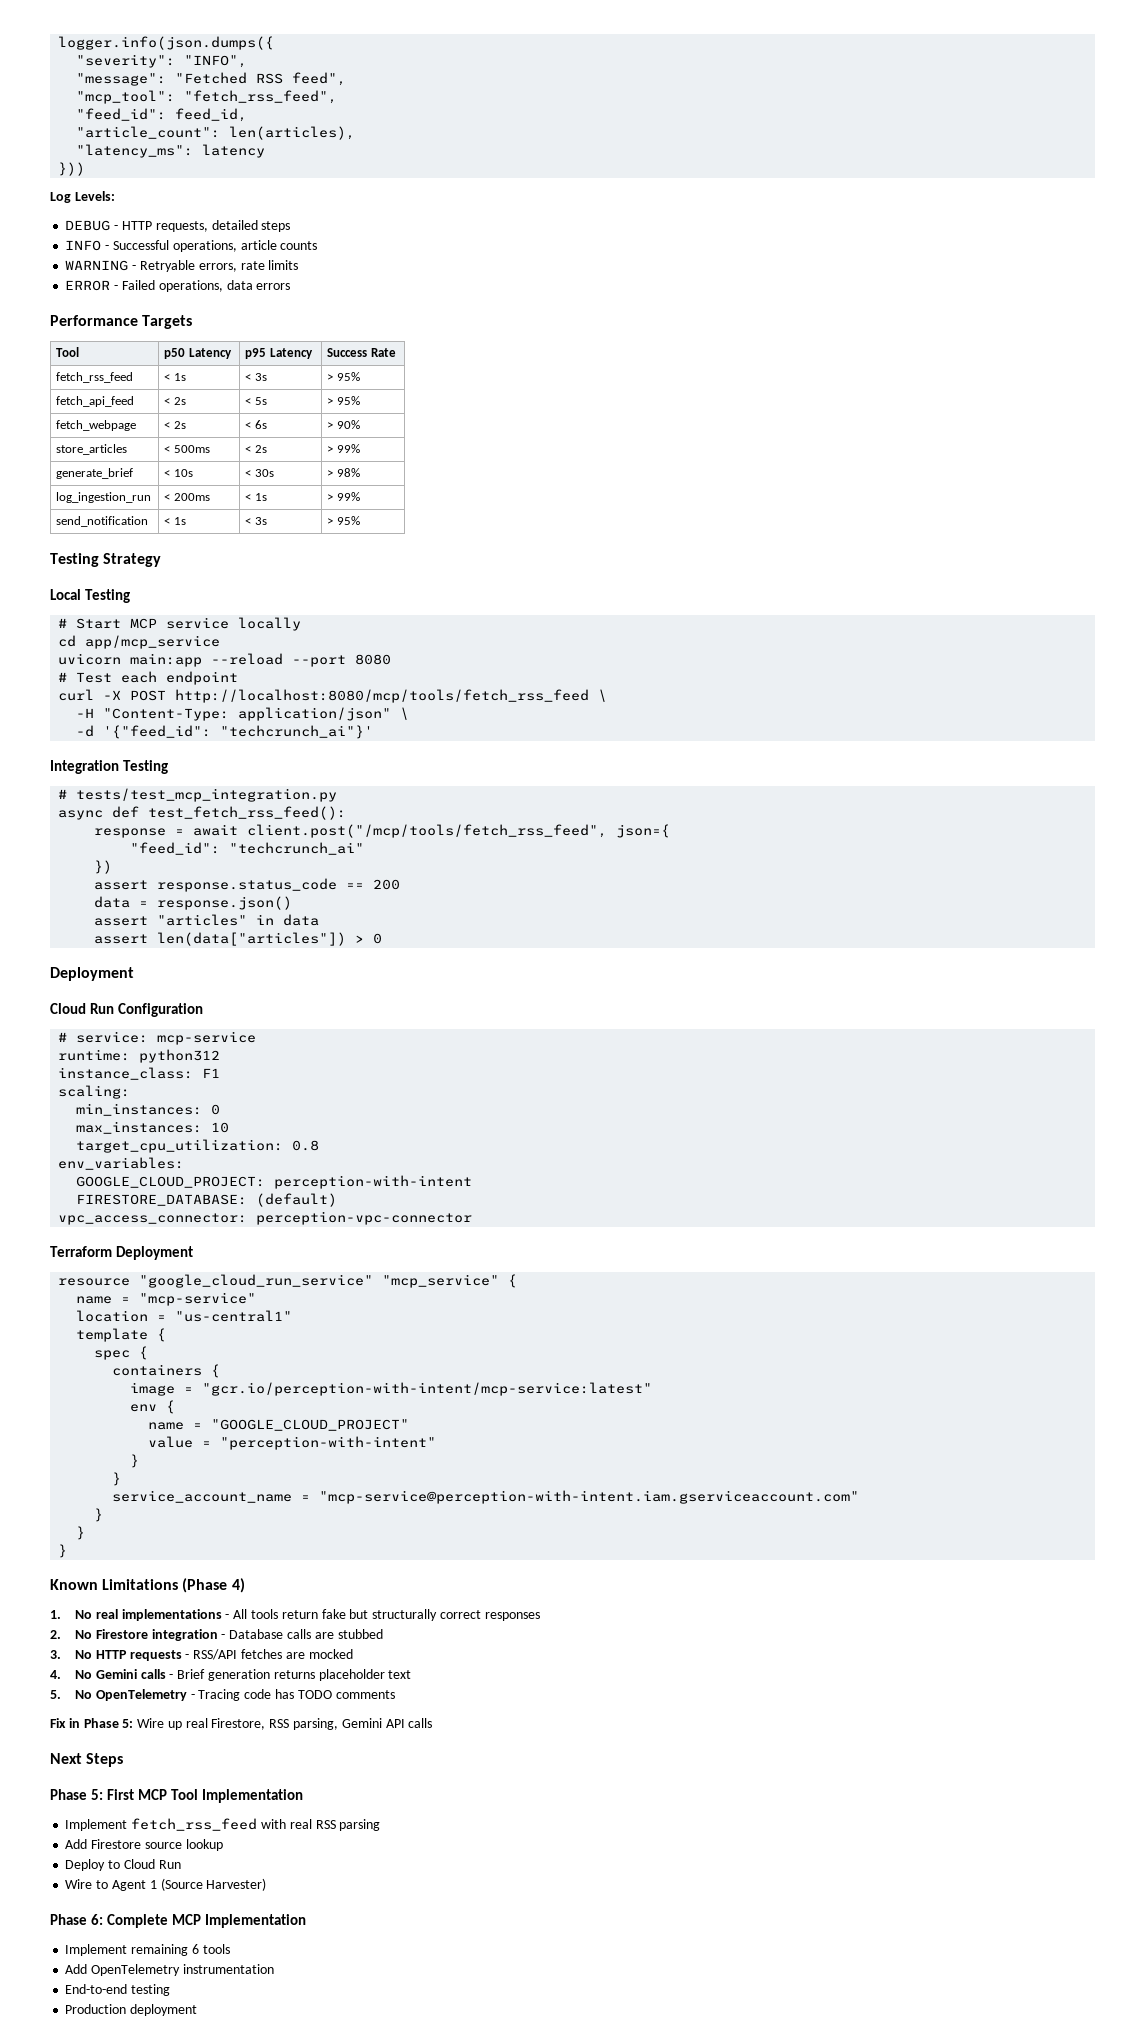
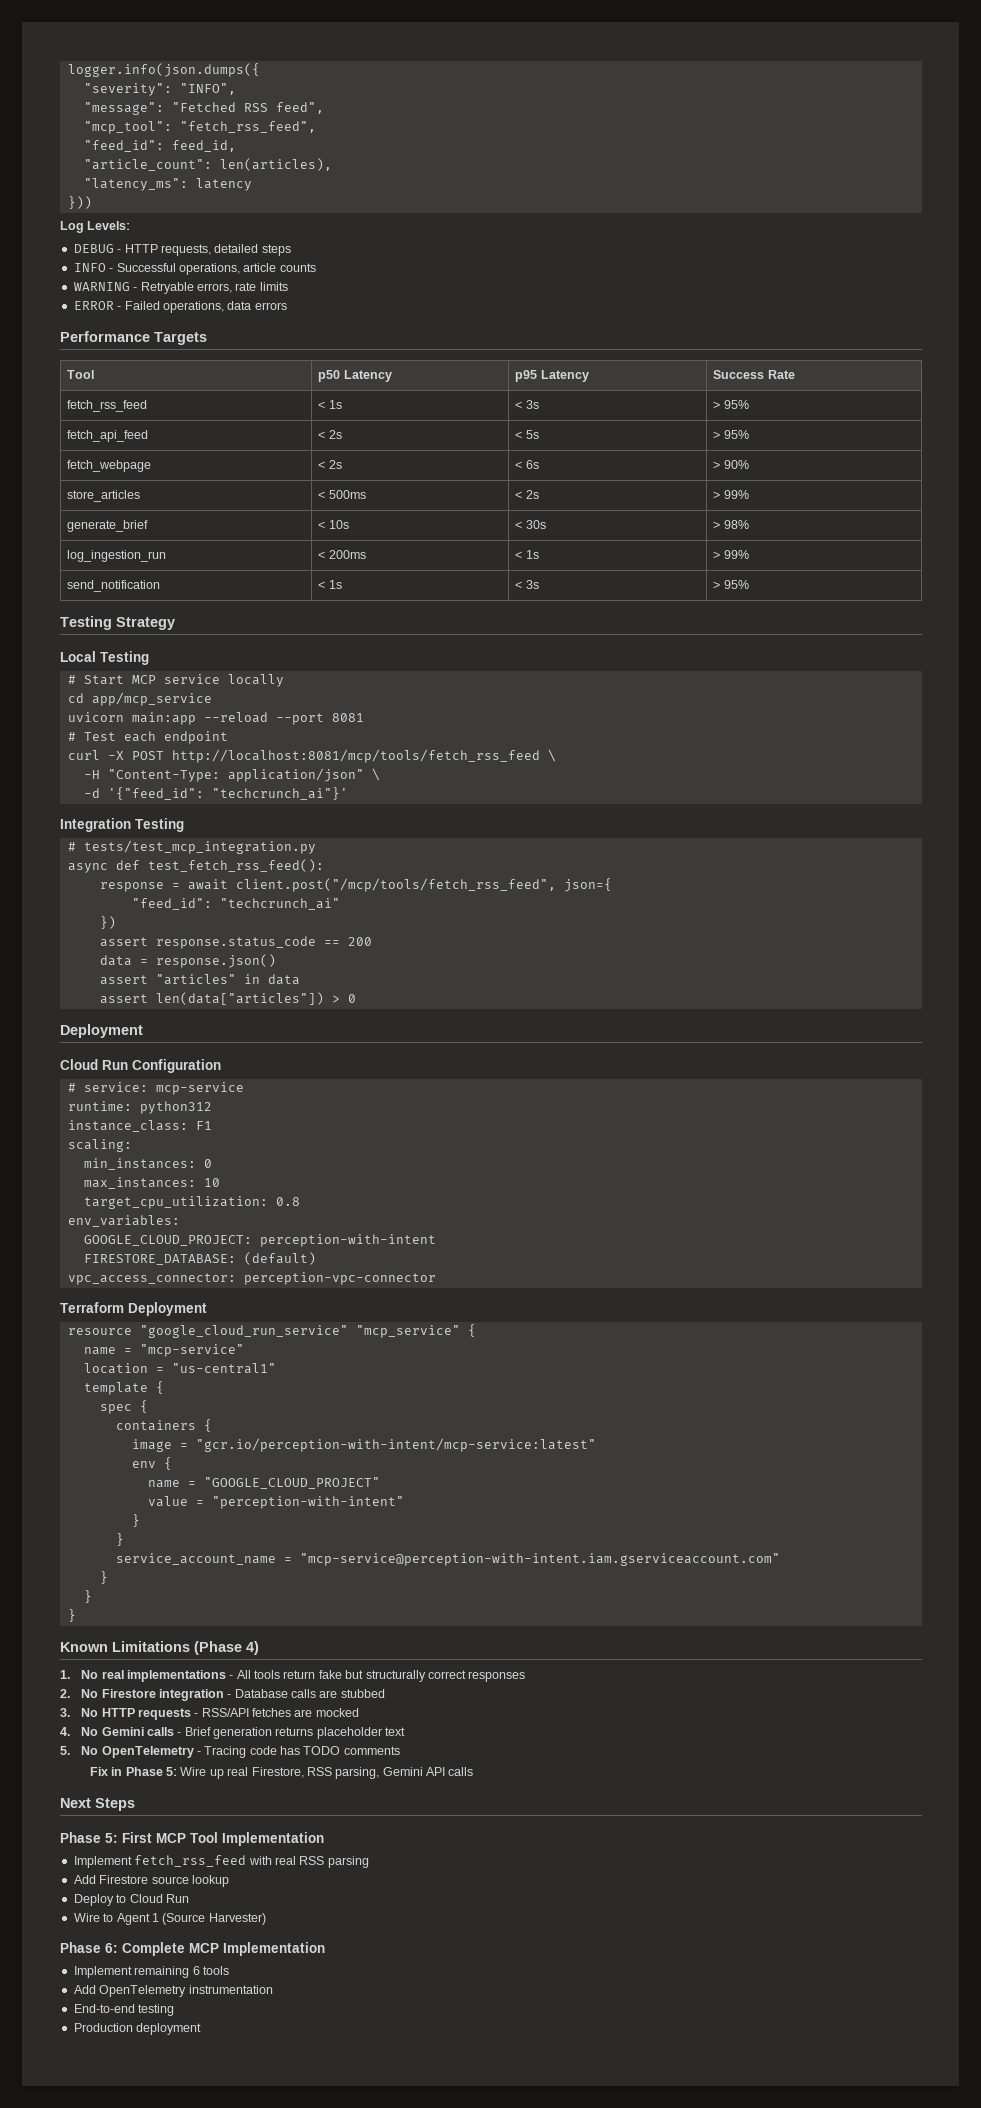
- uvicorn main:app --reload --port 8080
+ uvicorn main:app --reload --port 8081
- curl -X POST http://localhost:8080/mcp/tools/fetch_rss_feed \
+ curl -X POST http://localhost:8081/mcp/tools/fetch_rss_feed \

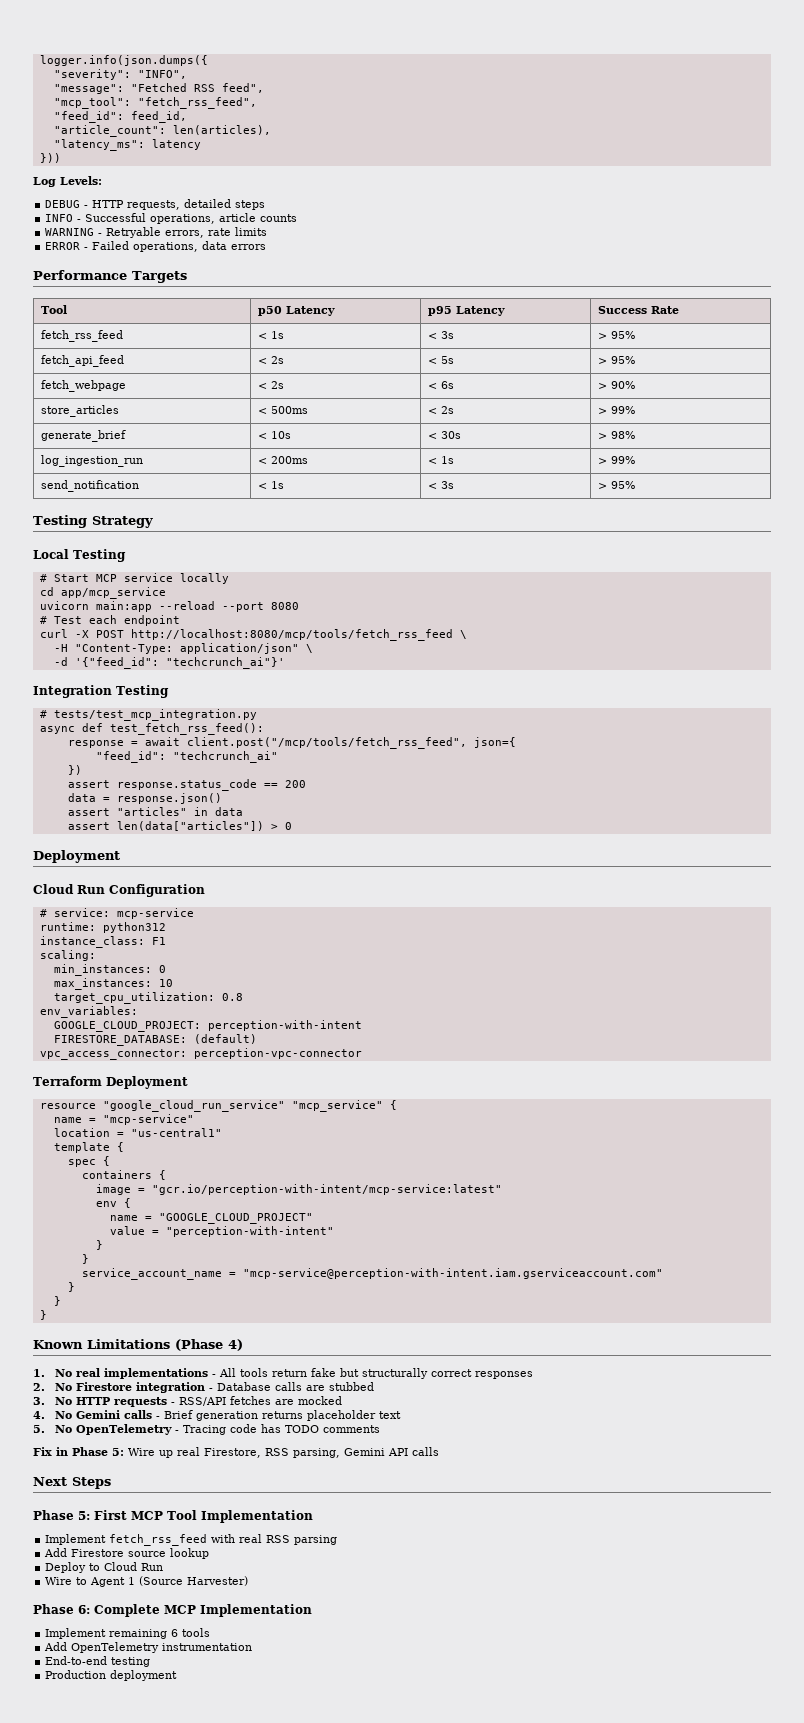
- uvicorn main:app --reload --port 8081
+ uvicorn main:app --reload --port 8080
- curl -X POST http://localhost:8081/mcp/tools/fetch_rss_feed \
+ curl -X POST http://localhost:8080/mcp/tools/fetch_rss_feed \

